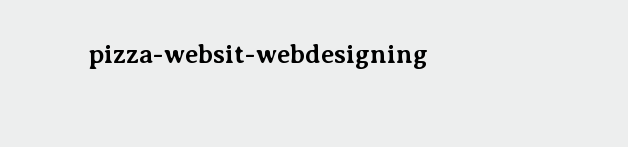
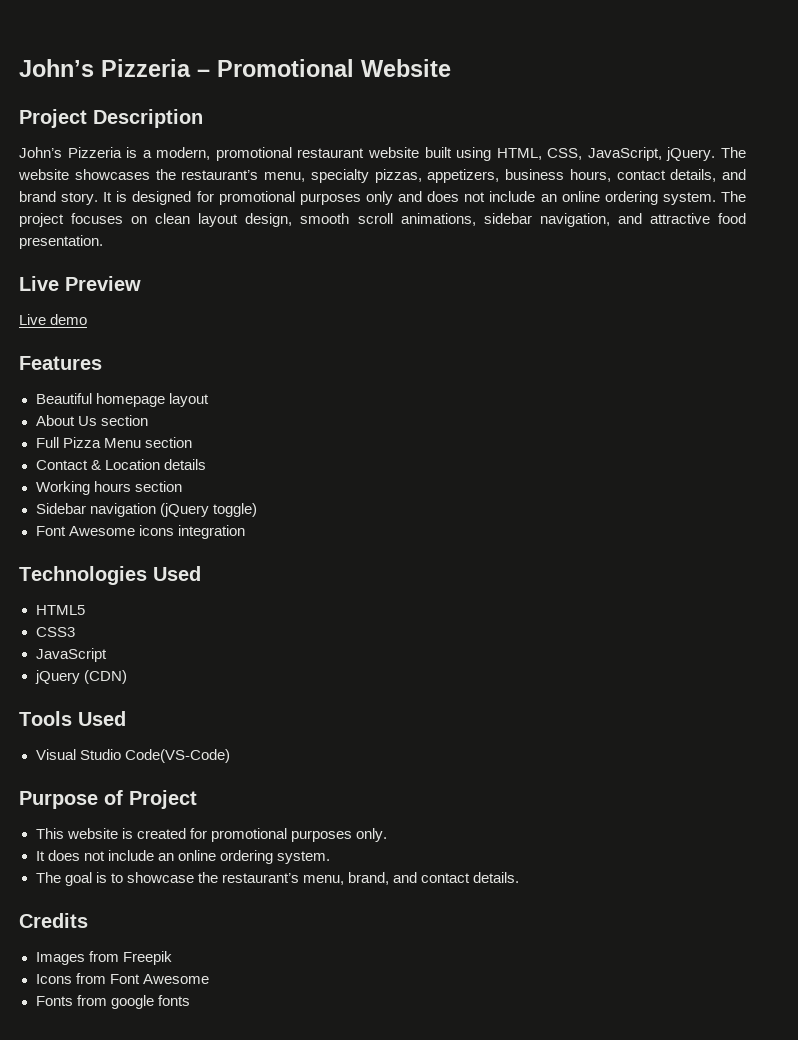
- pizza-websit-webdesigning
+ John’s Pizzeria – Promotional Website
+ Project Description
+ John’s Pizzeria is a modern, promotional restaurant website built using HTML, CSS, JavaScript, jQuery. The website showcases the restaurant’s menu, specialty pizzas, appetizers, business hours, contact details, and brand story. It is designed for promotional purposes only and does not include an online ordering system. The project focuses on clean layout design, smooth scroll animations, sidebar navigation, and attractive food presentation.
+ Live Preview
+ Live demo
+ Features
+ Beautiful homepage layout
+ About Us section
+ Full Pizza Menu section
+ Contact & Location details
+ Working hours section
+ Sidebar navigation (jQuery toggle)
+ Font Awesome icons integration
+ Technologies Used
+ HTML5
+ CSS3
+ JavaScript
+ jQuery (CDN)
+ Tools Used
+ Visual Studio Code(VS-Code)
+ Purpose of Project
+ This website is created for promotional purposes only.
+ It does not include an online ordering system.
+ The goal is to showcase the restaurant’s menu, brand, and contact details.
+ Credits
+ Images from Freepik
+ Icons from Font Awesome
+ Fonts from google fonts

